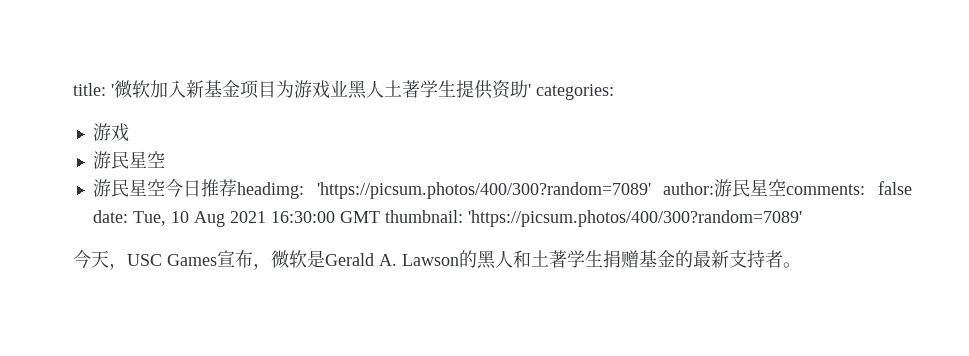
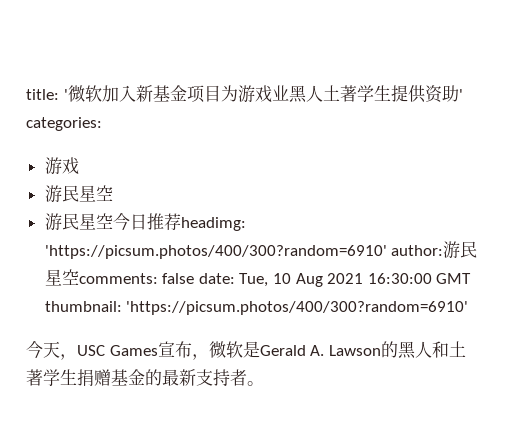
- 游民星空今日推荐headimg: 'https://picsum.photos/400/300?random=7089' author:游民星空comments: false date: Tue, 10 Aug 2021 16:30:00 GMT thumbnail: 'https://picsum.photos/400/300?random=7089'
+ 游民星空今日推荐headimg: 'https://picsum.photos/400/300?random=6910' author:游民星空comments: false date: Tue, 10 Aug 2021 16:30:00 GMT thumbnail: 'https://picsum.photos/400/300?random=6910'

